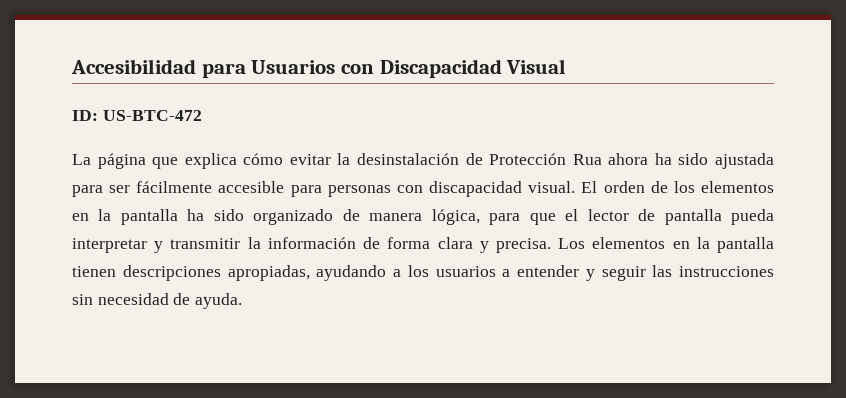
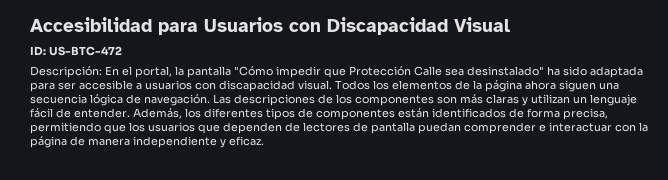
- La página que explica cómo evitar la desinstalación de Protección Rua ahora ha sido ajustada para ser fácilmente accesible para personas con discapacidad visual. El orden de los elementos en la pantalla ha sido organizado de manera lógica, para que el lector de pantalla pueda interpretar y transmitir la información de forma clara y precisa. Los elementos en la pantalla tienen descripciones apropiadas, ayudando a los usuarios a entender y seguir las instrucciones sin necesidad de ayuda.
+ Descripción: En el portal, la pantalla "Cómo impedir que Protección Calle sea desinstalado" ha sido adaptada para ser accesible a usuarios con discapacidad visual. Todos los elementos de la página ahora siguen una secuencia lógica de navegación. Las descripciones de los componentes son más claras y utilizan un lenguaje fácil de entender. Además, los diferentes tipos de componentes están identificados de forma precisa, permitiendo que los usuarios que dependen de lectores de pantalla puedan comprender e interactuar con la página de manera independiente y eficaz.

